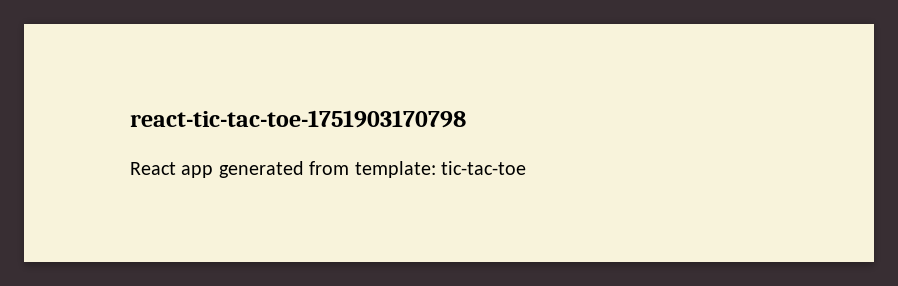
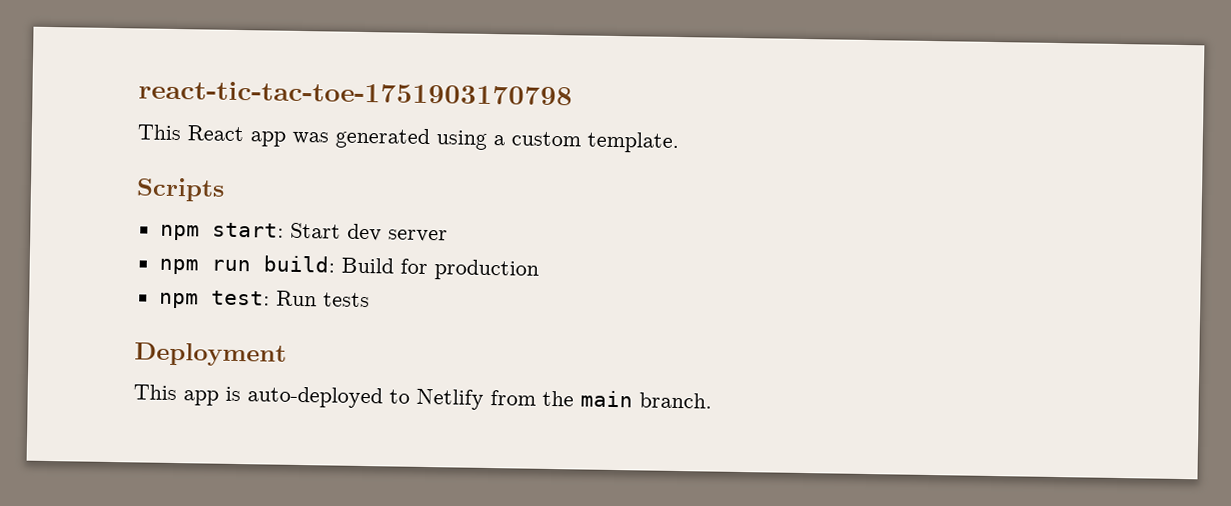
- React app generated from template: tic-tac-toe
+ This React app was generated using a custom template.
+ Scripts
+ npm start: Start dev server
+ npm run build: Build for production
+ npm test: Run tests
+ Deployment
+ This app is auto-deployed to Netlify from the main branch.

